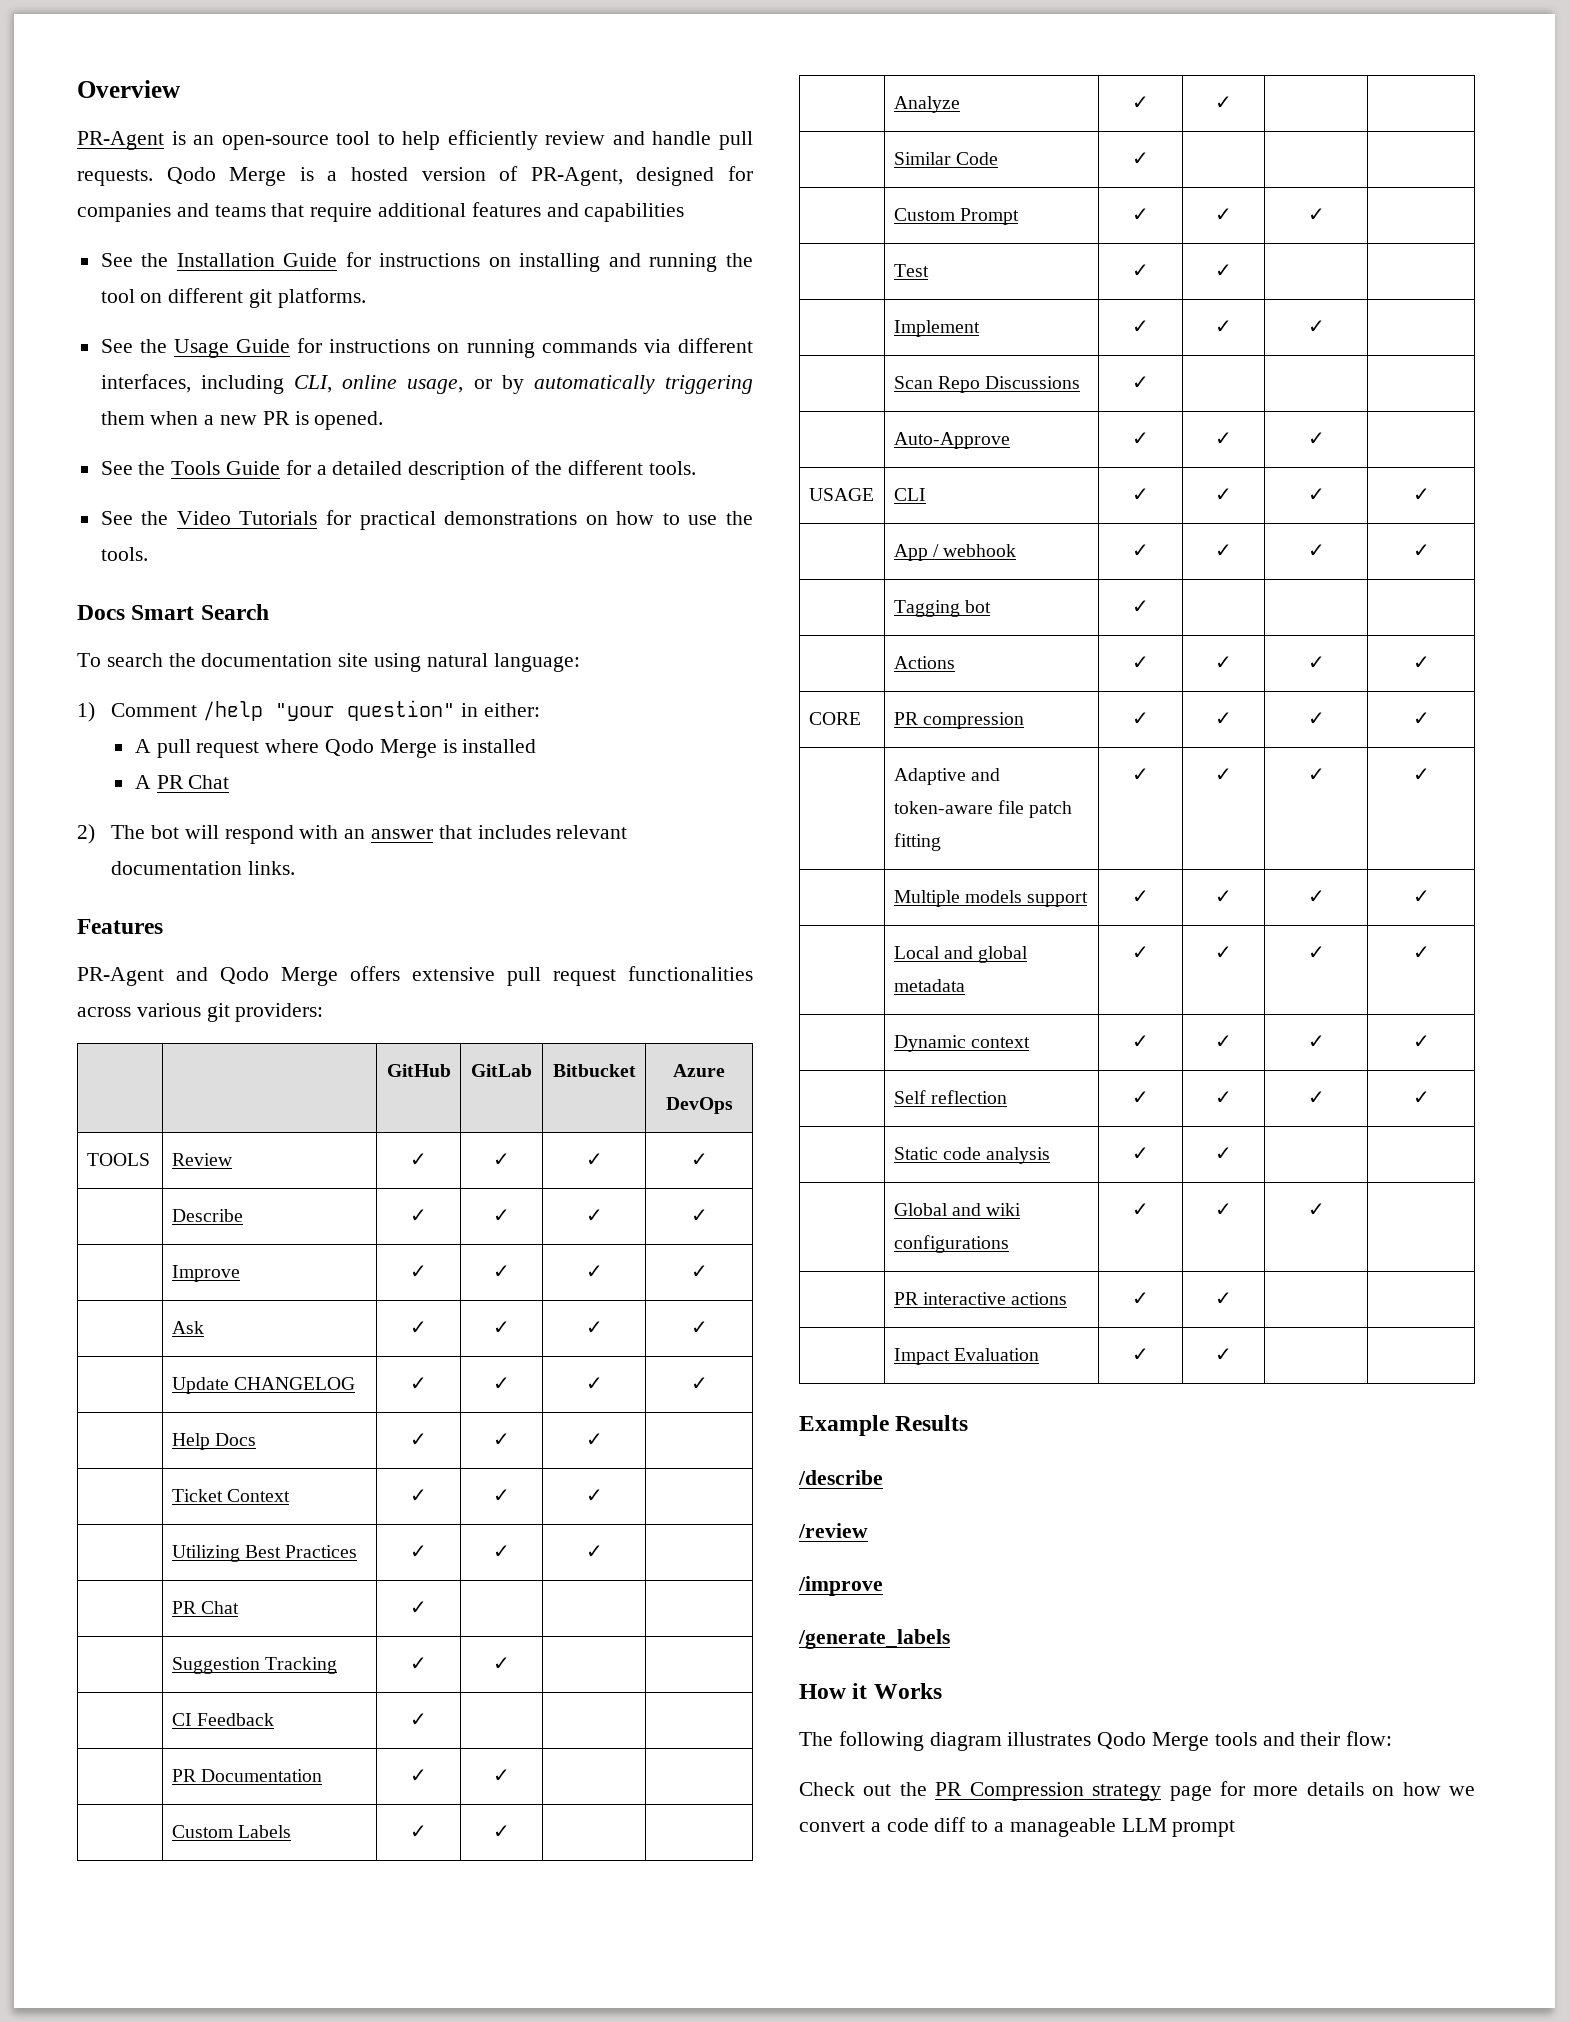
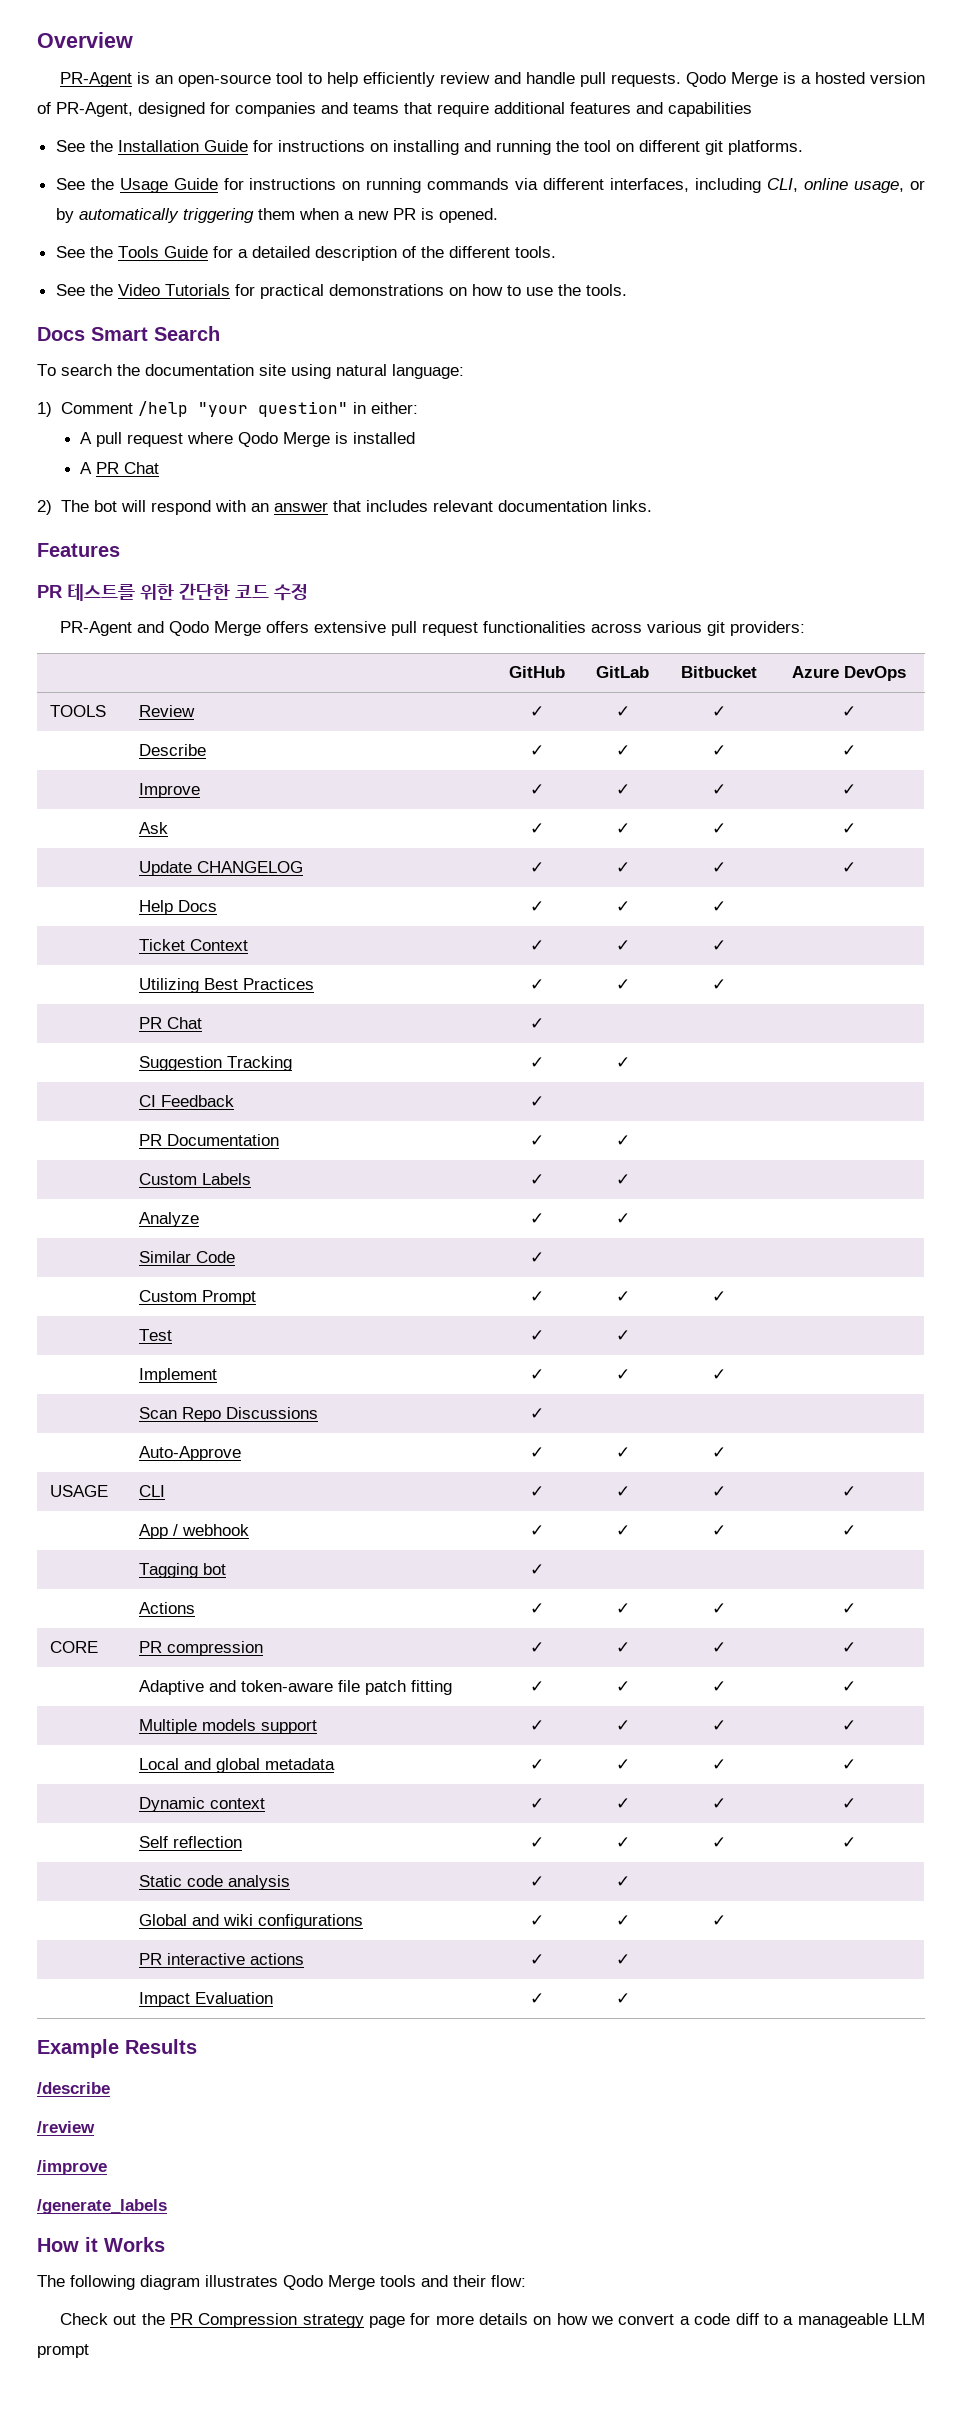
+ PR 테스트를 위한 간단한 코드 수정

